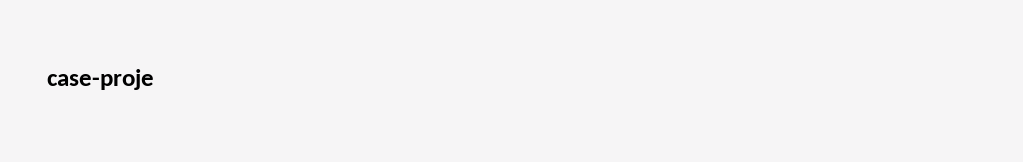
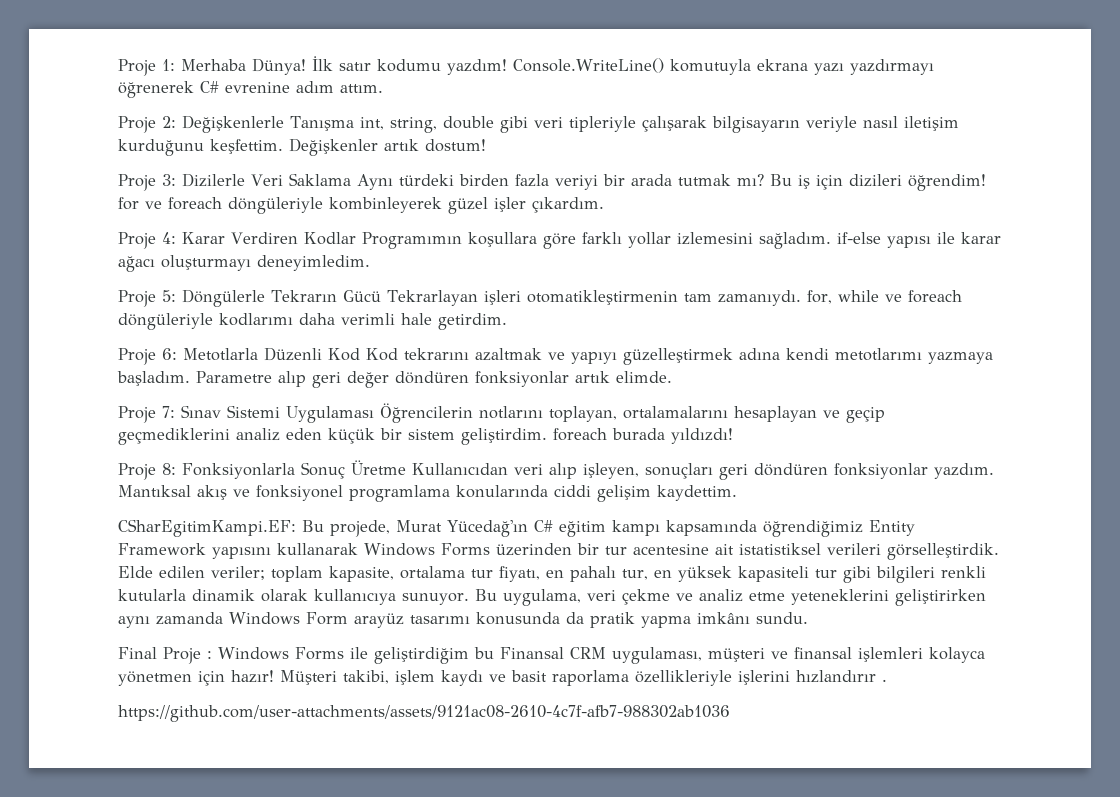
- case-proje
+ Proje 1: Merhaba Dünya! İlk satır kodumu yazdım! Console.WriteLine() komutuyla ekrana yazı yazdırmayı öğrenerek C# evrenine adım attım.
+ Proje 2: Değişkenlerle Tanışma int, string, double gibi veri tipleriyle çalışarak bilgisayarın veriyle nasıl iletişim kurduğunu keşfettim. Değişkenler artık dostum!
+ Proje 3: Dizilerle Veri Saklama Aynı türdeki birden fazla veriyi bir arada tutmak mı? Bu iş için dizileri öğrendim! for ve foreach döngüleriyle kombinleyerek güzel işler çıkardım.
+ Proje 4: Karar Verdiren Kodlar Programımın koşullara göre farklı yollar izlemesini sağladım. if-else yapısı ile karar ağacı oluşturmayı deneyimledim.
+ Proje 5: Döngülerle Tekrarın Gücü Tekrarlayan işleri otomatikleştirmenin tam zamanıydı. for, while ve foreach döngüleriyle kodlarımı daha verimli hale getirdim.
+ Proje 6: Metotlarla Düzenli Kod Kod tekrarını azaltmak ve yapıyı güzelleştirmek adına kendi metotlarımı yazmaya başladım. Parametre alıp geri değer döndüren fonksiyonlar artık elimde.
+ Proje 7: Sınav Sistemi Uygulaması Öğrencilerin notlarını toplayan, ortalamalarını hesaplayan ve geçip geçmediklerini analiz eden küçük bir sistem geliştirdim. foreach burada yıldızdı!
+ Proje 8: Fonksiyonlarla Sonuç Üretme Kullanıcıdan veri alıp işleyen, sonuçları geri döndüren fonksiyonlar yazdım. Mantıksal akış ve fonksiyonel programlama konularında ciddi gelişim kaydettim.
+ CSharEgitimKampi.EF: Bu projede, Murat Yücedağ'ın C# eğitim kampı kapsamında öğrendiğimiz Entity Framework yapısını kullanarak Windows Forms üzerinden bir tur acentesine ait istatistiksel verileri görselleştirdik. Elde edilen veriler; toplam kapasite, ortalama tur fiyatı, en pahalı tur, en yüksek kapasiteli tur gibi bilgileri renkli kutularla dinamik olarak kullanıcıya sunuyor. Bu uygulama, veri çekme ve analiz etme yeteneklerini geliştirirken aynı zamanda Windows Form arayüz tasarımı konusunda da pratik yapma imkânı sundu.
+ Final Proje : Windows Forms ile geliştirdiğim bu Finansal CRM uygulaması, müşteri ve finansal işlemleri kolayca yönetmen için hazır! Müşteri takibi, işlem kaydı ve basit raporlama özellikleriyle işlerini hızlandırır .
+ https://github.com/user-attachments/assets/9121ac08-2610-4c7f-afb7-988302ab1036

